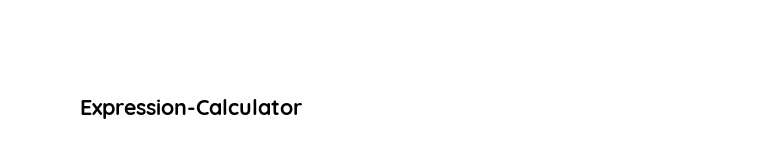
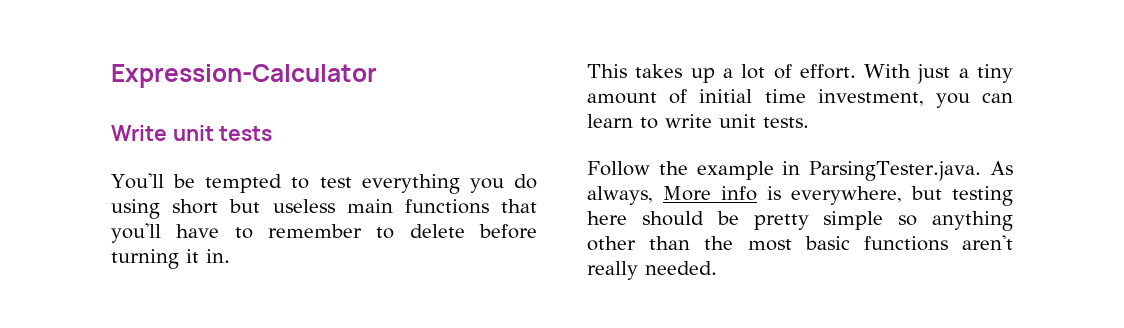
+ Write unit tests
+ You'll be tempted to test everything you do using short but useless main functions that you'll have to remember to delete before turning it in.
+ This takes up a lot of effort. With just a tiny amount of initial time investment, you can learn to write unit tests.
+ Follow the example in ParsingTester.java. As always, More info is everywhere, but testing here should be pretty simple so anything other than the most basic functions aren't really needed.

